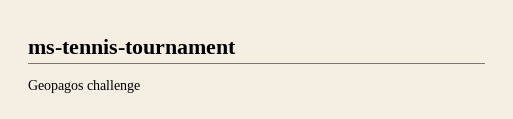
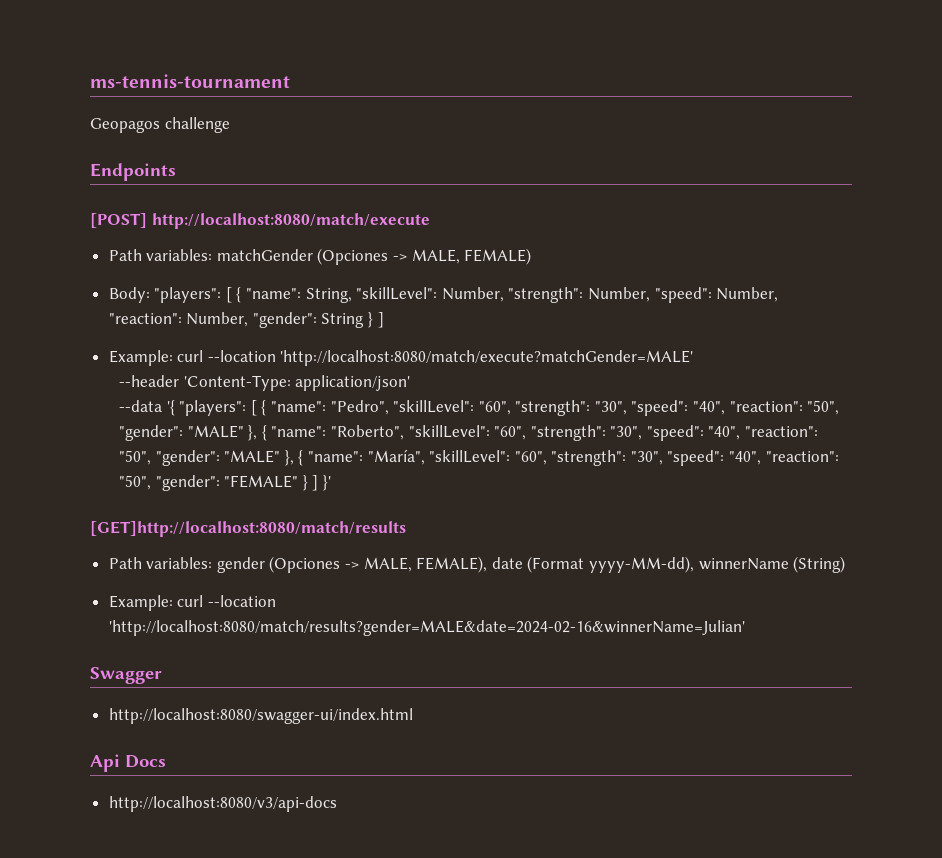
+ Endpoints
+ [POST] http://localhost:8080/match/execute
+ Path variables: matchGender (Opciones -> MALE, FEMALE)
+ Body: "players": [ { "name": String, "skillLevel": Number, "strength": Number, "speed": Number, "reaction": Number, "gender": String } ]
+ Example: curl --location 'http://localhost:8080/match/execute?matchGender=MALE'
+ --header 'Content-Type: application/json'
+ --data '{ "players": [ { "name": "Pedro", "skillLevel": "60", "strength": "30", "speed": "40", "reaction": "50", "gender": "MALE" }, { "name": "Roberto", "skillLevel": "60", "strength": "30", "speed": "40", "reaction": "50", "gender": "MALE" }, { "name": "María", "skillLevel": "60", "strength": "30", "speed": "40", "reaction": "50", "gender": "FEMALE" } ] }'
+ [GET]http://localhost:8080/match/results
+ Path variables: gender (Opciones -> MALE, FEMALE), date (Format yyyy-MM-dd), winnerName (String)
+ Example: curl --location 'http://localhost:8080/match/results?gender=MALE&date=2024-02-16&winnerName=Julian'
+ Swagger
+ http://localhost:8080/swagger-ui/index.html
+ Api Docs
+ http://localhost:8080/v3/api-docs

